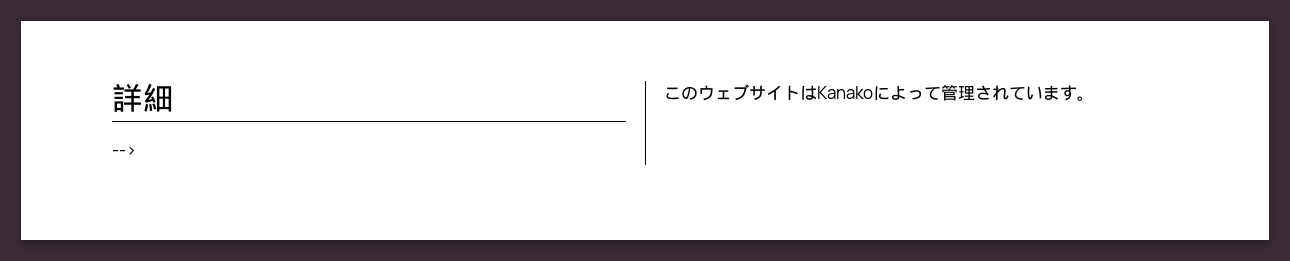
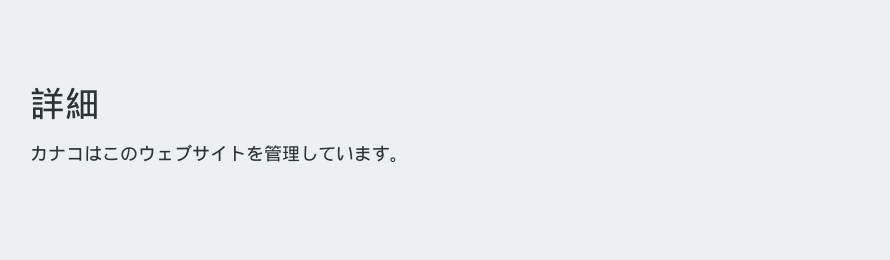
- -->
- このウェブサイトはKanakoによって管理されています。
+ カナコはこのウェブサイトを管理しています。

